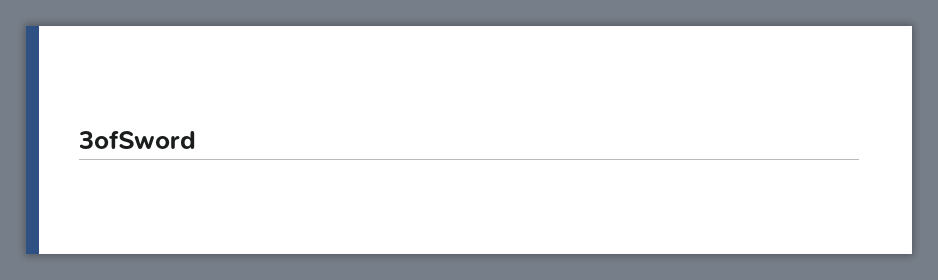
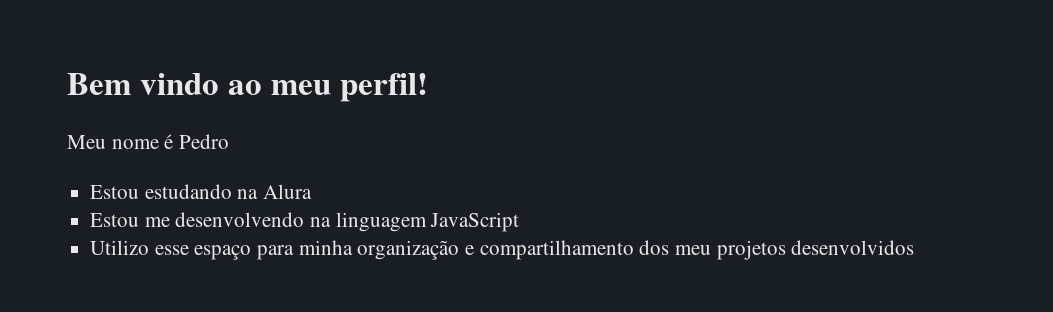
- 3ofSword
+ Bem vindo ao meu perfil!
+ Meu nome é Pedro
+ Estou estudando na Alura
+ Estou me desenvolvendo na linguagem JavaScript
+ Utilizo esse espaço para minha organização e compartilhamento dos meu projetos desenvolvidos

